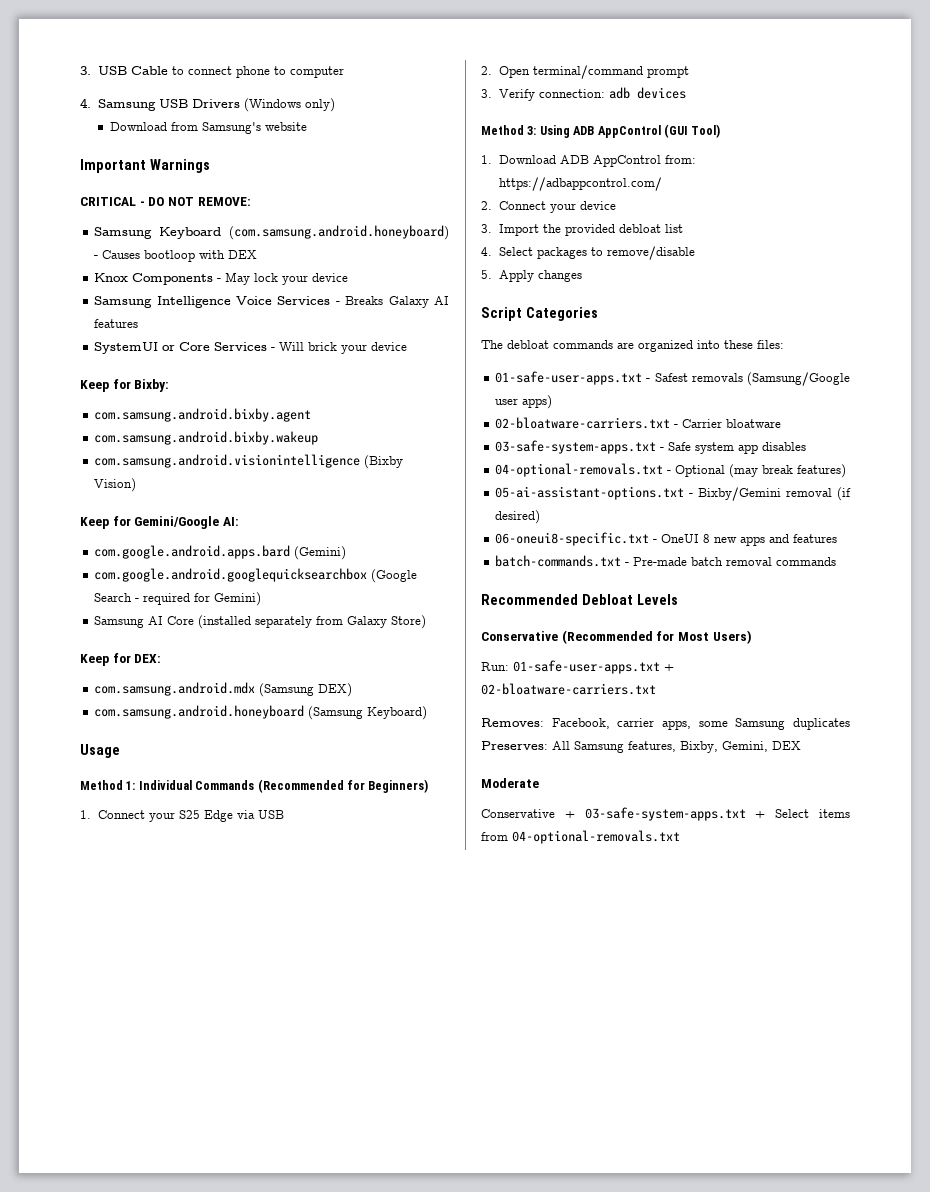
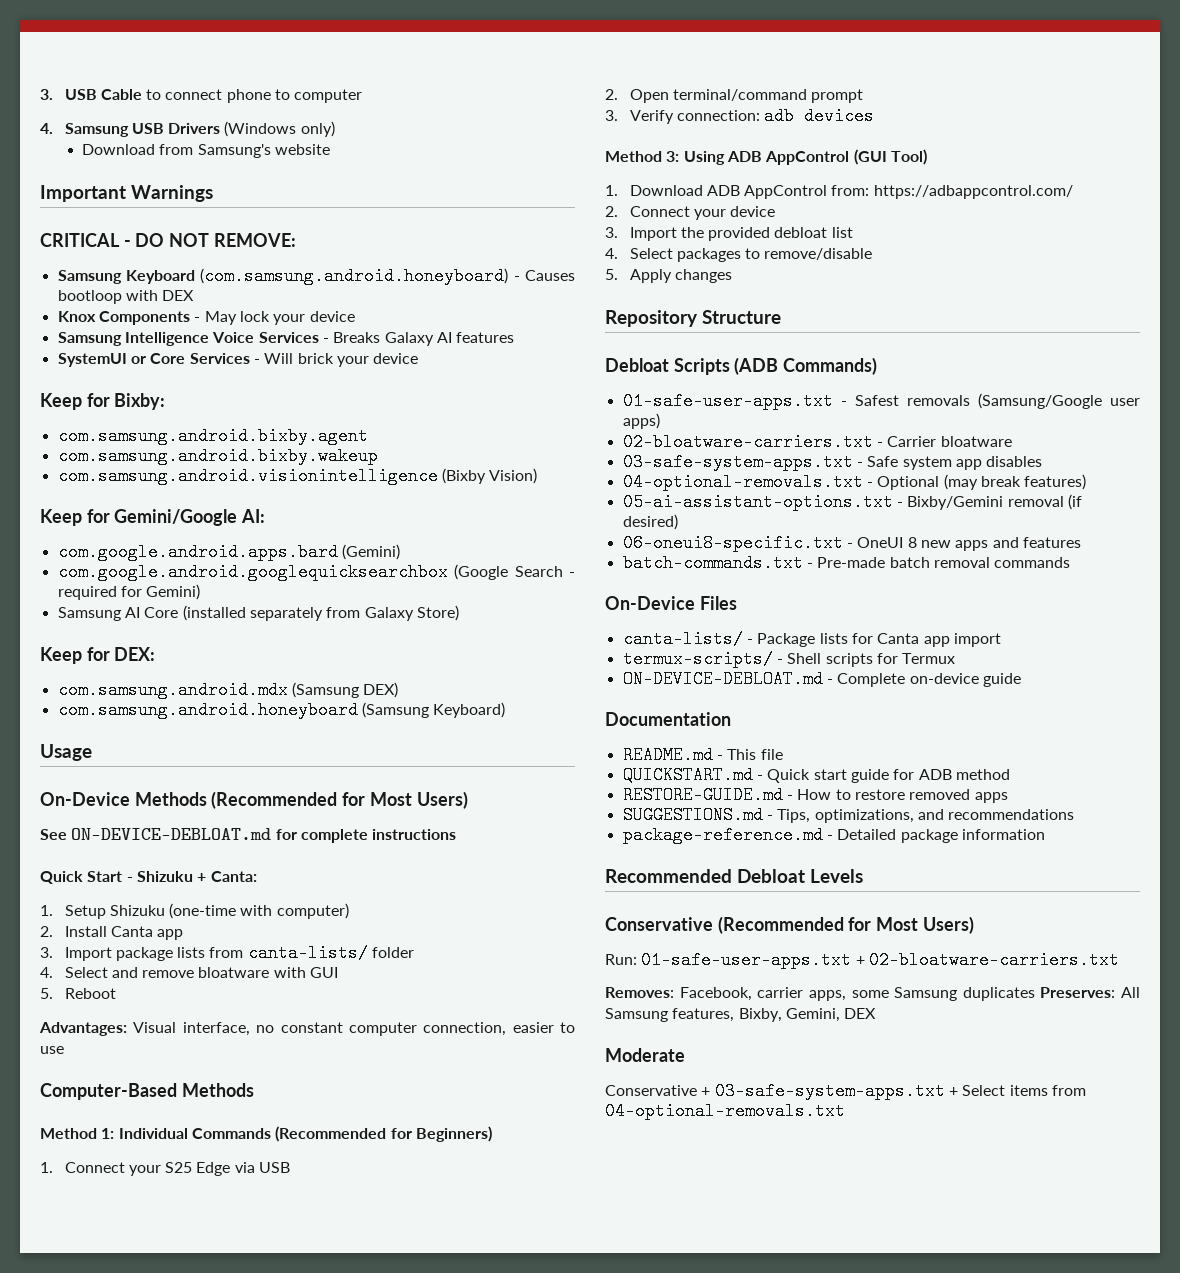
+ On-Device Methods (Recommended for Most Users)
+ See ON-DEVICE-DEBLOAT.md for complete instructions
+ Quick Start - Shizuku + Canta:
+ 1. Setup Shizuku (one-time with computer)
+ 2. Install Canta app
+ 3. Import package lists from canta-lists/ folder
+ 4. Select and remove bloatware with GUI
+ 5. Reboot
+ Advantages: Visual interface, no constant computer connection, easier to use
+ Computer-Based Methods
- Script Categories
- The debloat commands are organized into these files:
+ Repository Structure
+ Debloat Scripts (ADB Commands)
+ On-Device Files
+ canta-lists/ - Package lists for Canta app import
+ termux-scripts/ - Shell scripts for Termux
+ ON-DEVICE-DEBLOAT.md - Complete on-device guide
+ Documentation
+ README.md - This file
+ QUICKSTART.md - Quick start guide for ADB method
+ RESTORE-GUIDE.md - How to restore removed apps
+ SUGGESTIONS.md - Tips, optimizations, and recommendations
+ package-reference.md - Detailed package information

